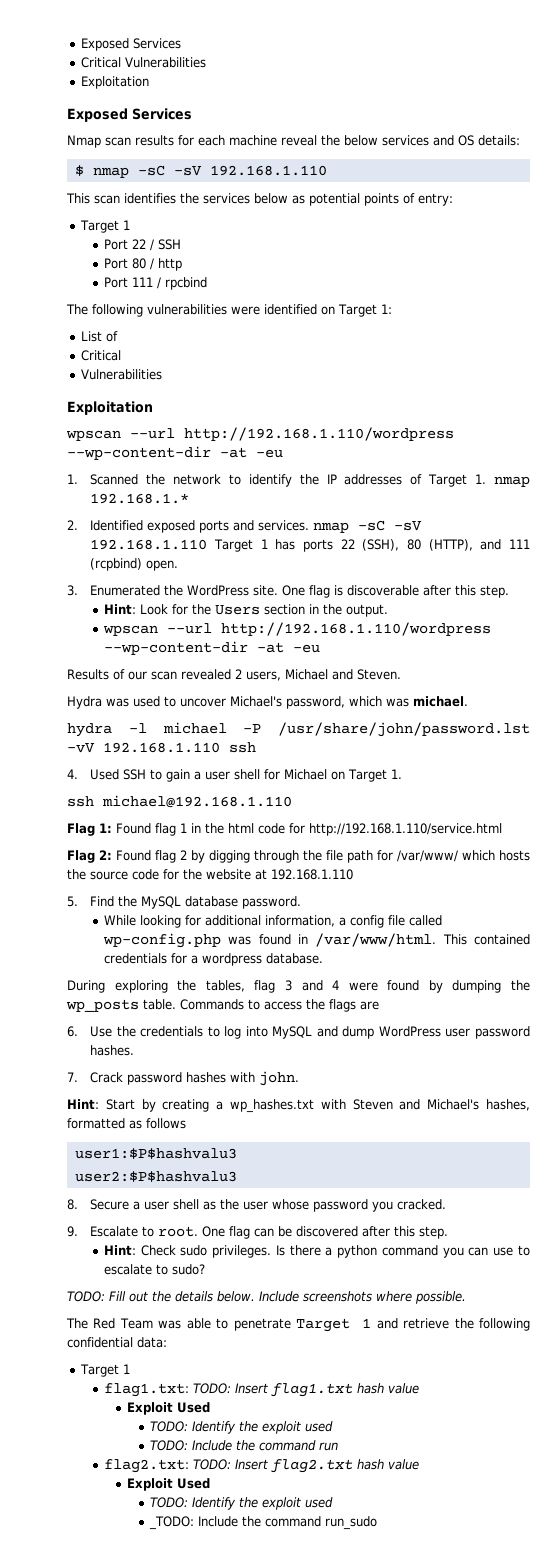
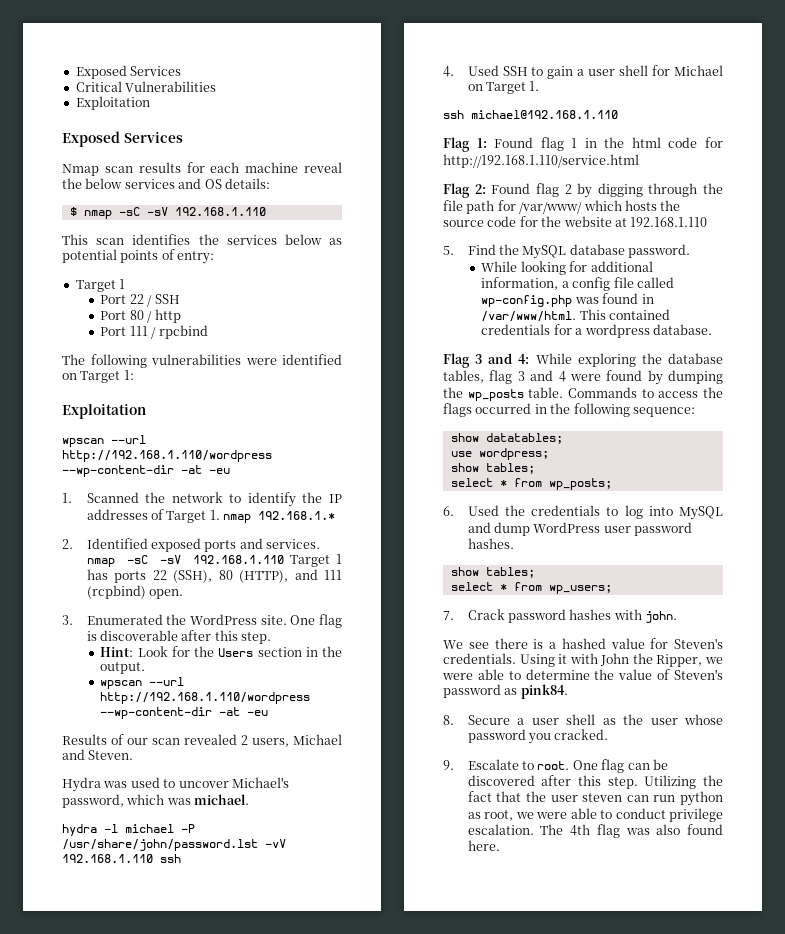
- List of
- Critical
- Vulnerabilities
- During exploring the tables, flag 3 and 4 were found by dumping the wp_posts table.
+ Flag 3 and 4: While exploring the database tables, flag 3 and 4 were found by dumping the wp_posts table.
- Commands to access the flags are
+ Commands to access the flags occurred in the following sequence:
+ show datatables;
+ use wordpress;
+ show tables;
+ select * from wp_posts;
- 6. Use the credentials to log into MySQL and dump WordPress user password hashes.
+ 6. Used the credentials to log into MySQL and dump WordPress user password hashes.
+ show tables;
+ select * from wp_users;
- Hint: Start by creating a wp_hashes.txt with Steven and Michael's hashes, formatted as follows
- user1:$P$hashvalu3
- user2:$P$hashvalu3
+ We see there is a hashed value for Steven's credentials. Using it with John the Ripper, we were able to determine the value of Steven's password as pink84.
- One flag can be discovered after this step.
- Hint: Check sudo privileges. Is there a python command you can use to escalate to sudo?
- TODO: Fill out the details below. Include screenshots where possible.
- The Red Team was able to penetrate Target 1 and retrieve the following confidential data:
- Target 1
- flag1.txt: TODO: Insert flag1.txt hash value
- Exploit Used
- TODO: Identify the exploit used
- TODO: Include the command run
- flag2.txt: TODO: Insert flag2.txt hash value
- Exploit Used
- TODO: Identify the exploit used
- _TODO: Include the command run_sudo
+ One flag can be discovered after this step. Utilizing the fact that the user steven can run python as root, we were able to conduct privilege escalation. The 4th flag was also found here.

